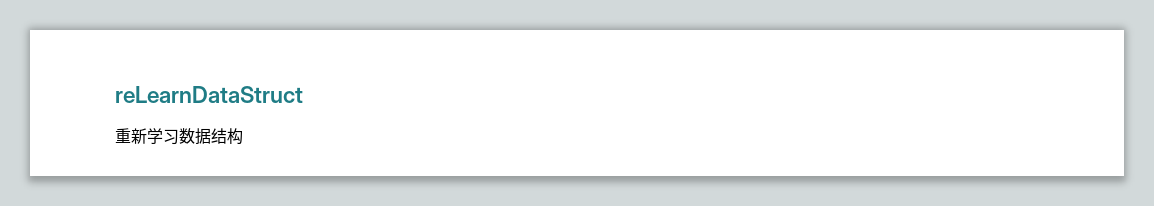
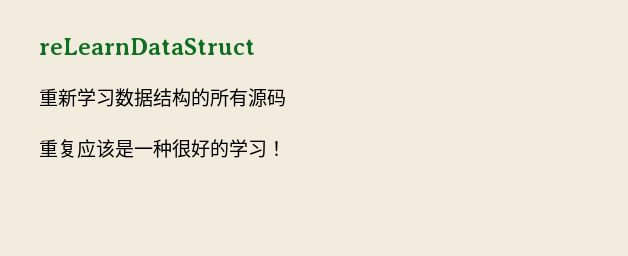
- 重新学习数据结构
+ 重新学习数据结构的所有源码
+ 重复应该是一种很好的学习！

